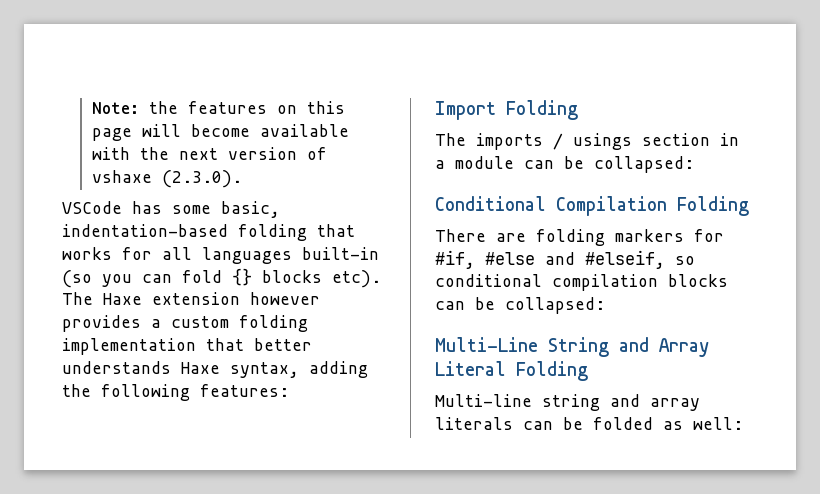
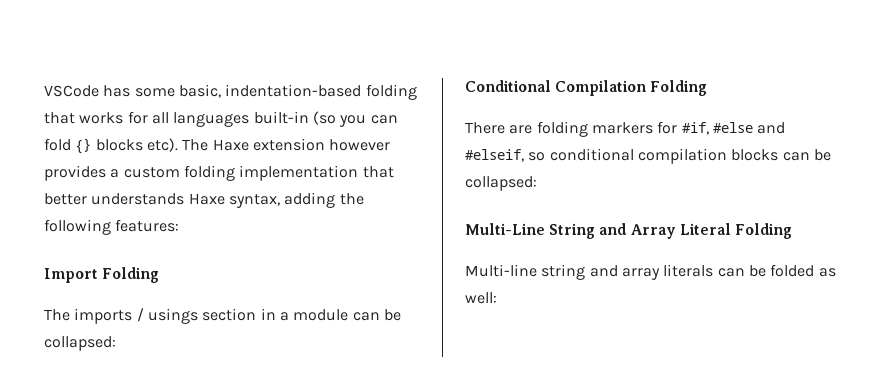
- Note: the features on this page will become available with the next version of vshaxe (2.3.0).

